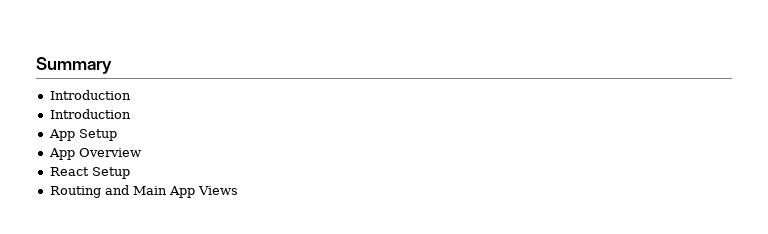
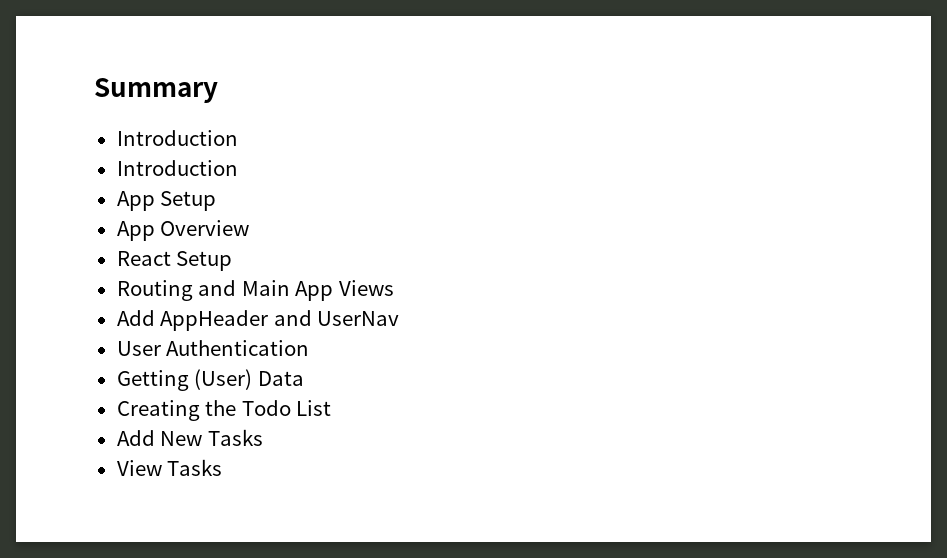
+ Add AppHeader and UserNav
+ User Authentication
+ Getting (User) Data
+ Creating the Todo List
+ Add New Tasks
+ View Tasks

